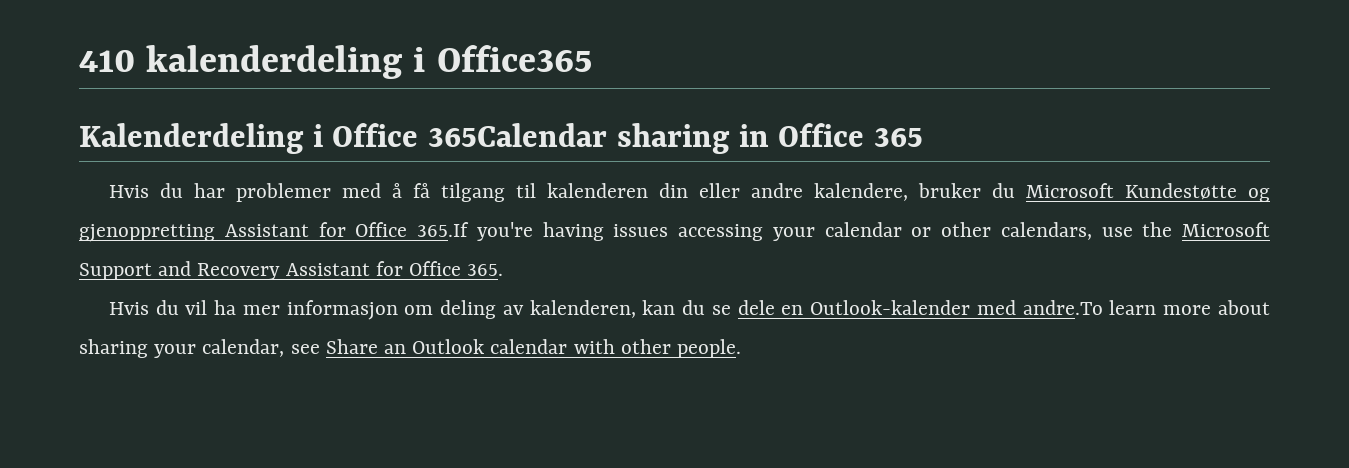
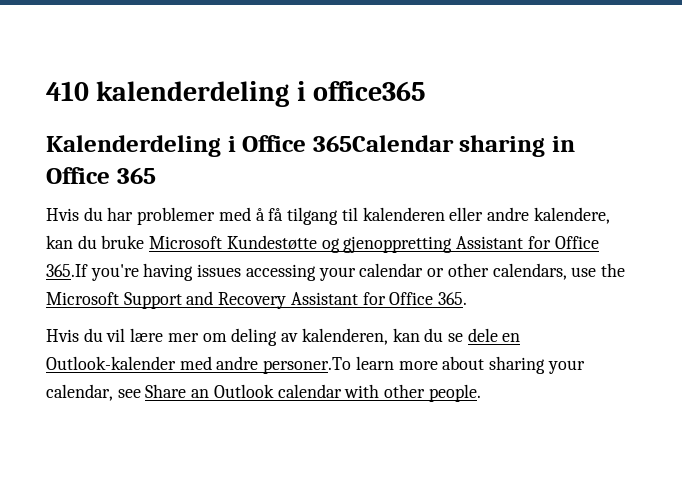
- 410 kalenderdeling i Office365
+ 410 kalenderdeling i office365
- Hvis du har problemer med å få tilgang til kalenderen din eller andre kalendere, bruker du Microsoft Kundestøtte og gjenoppretting Assistant for Office 365.If you're having issues accessing your calendar or other calendars, use the Microsoft Support and Recovery Assistant for Office 365.
+ Hvis du har problemer med å få tilgang til kalenderen eller andre kalendere, kan du bruke Microsoft Kundestøtte og gjenoppretting Assistant for Office 365.If you're having issues accessing your calendar or other calendars, use the Microsoft Support and Recovery Assistant for Office 365.
- Hvis du vil ha mer informasjon om deling av kalenderen, kan du se dele en Outlook-kalender med andre.To learn more about sharing your calendar, see Share an Outlook calendar with other people.
+ Hvis du vil lære mer om deling av kalenderen, kan du se dele en Outlook-kalender med andre personer.To learn more about sharing your calendar, see Share an Outlook calendar with other people.

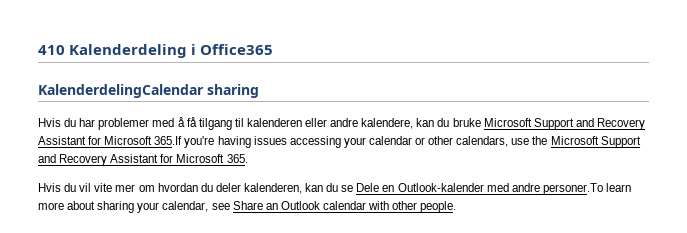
- 410 kalenderdeling i office365
- Kalenderdeling i Office 365Calendar sharing in Office 365
+ 410 Kalenderdeling i Office365
+ KalenderdelingCalendar sharing
- Hvis du har problemer med å få tilgang til kalenderen eller andre kalendere, kan du bruke Microsoft Kundestøtte og gjenoppretting Assistant for Office 365.If you're having issues accessing your calendar or other calendars, use the Microsoft Support and Recovery Assistant for Office 365.
+ Hvis du har problemer med å få tilgang til kalenderen eller andre kalendere, kan du bruke Microsoft Support and Recovery Assistant for Microsoft 365.If you're having issues accessing your calendar or other calendars, use the Microsoft Support and Recovery Assistant for Microsoft 365.
- Hvis du vil lære mer om deling av kalenderen, kan du se dele en Outlook-kalender med andre personer.To learn more about sharing your calendar, see Share an Outlook calendar with other people.
+ Hvis du vil vite mer om hvordan du deler kalenderen, kan du se Dele en Outlook-kalender med andre personer.To learn more about sharing your calendar, see Share an Outlook calendar with other people.

